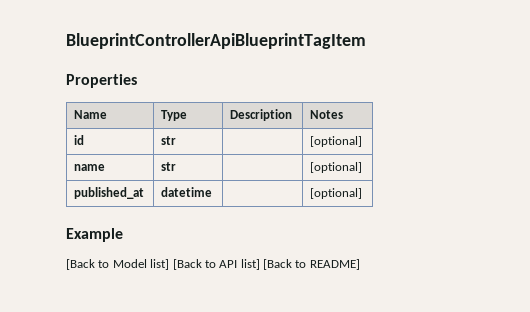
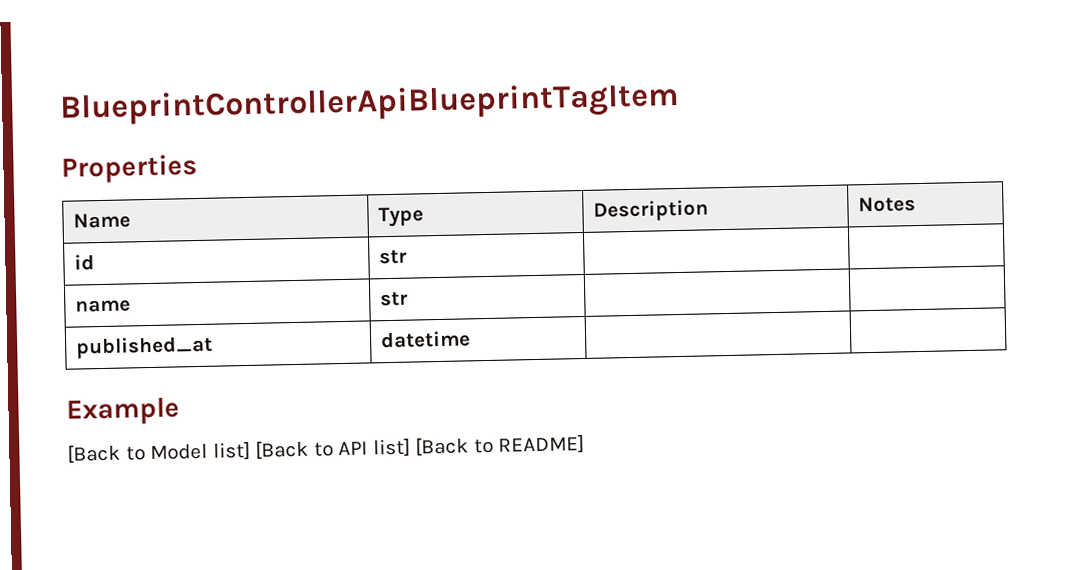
- id | str | | [optional]
+ id | str | |
- name | str | | [optional]
+ name | str | |
- published_at | datetime | | [optional]
+ published_at | datetime | |

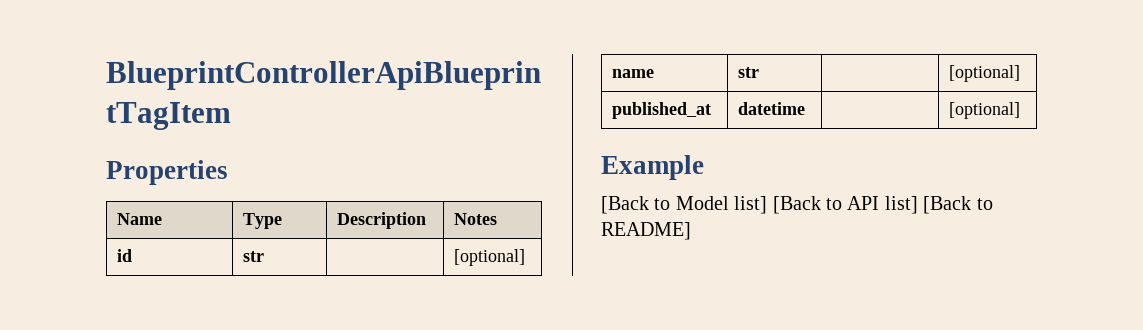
- id | str | |
+ id | str | | [optional]
- name | str | |
+ name | str | | [optional]
- published_at | datetime | |
+ published_at | datetime | | [optional]

